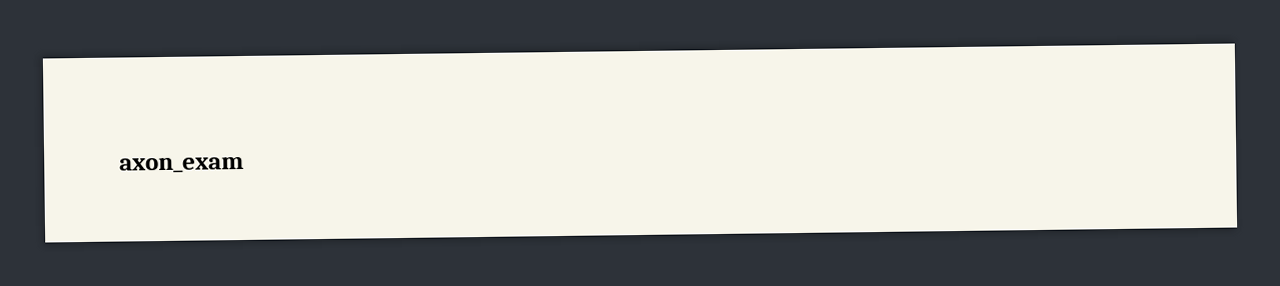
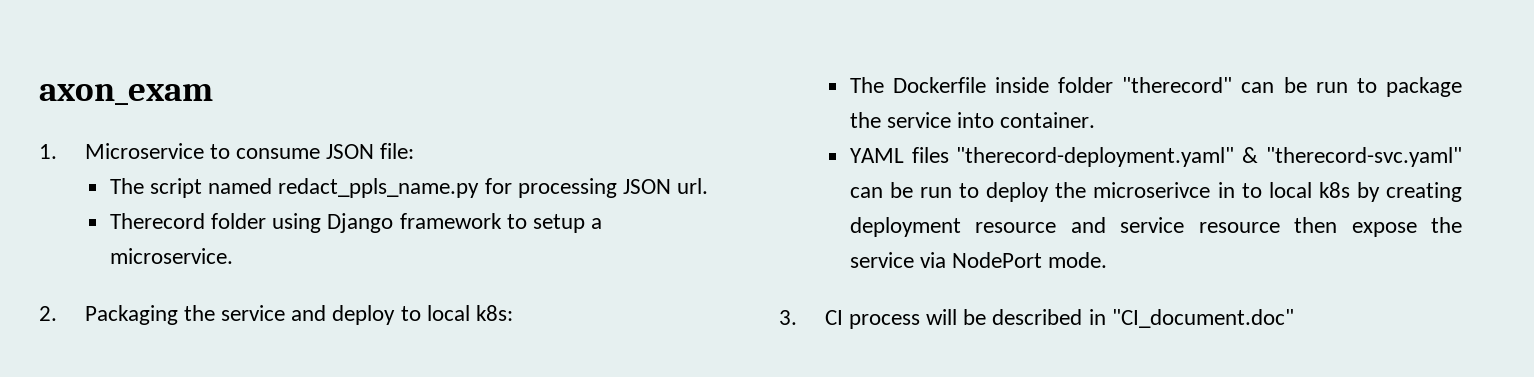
+ 1. Microservice to consume JSON file:
+ The script named redact_ppls_name.py for processing JSON url.
+ Therecord folder using Django framework to setup a microservice.
+ 2. Packaging the service and deploy to local k8s:
+ The Dockerfile inside folder "therecord" can be run to package the service into container.
+ YAML files "therecord-deployment.yaml" & "therecord-svc.yaml" can be run to deploy the microserivce in to local k8s by creating deployment resource and service resource then expose the service via NodePort mode.
+ 3. CI process will be described in "CI_document.doc"

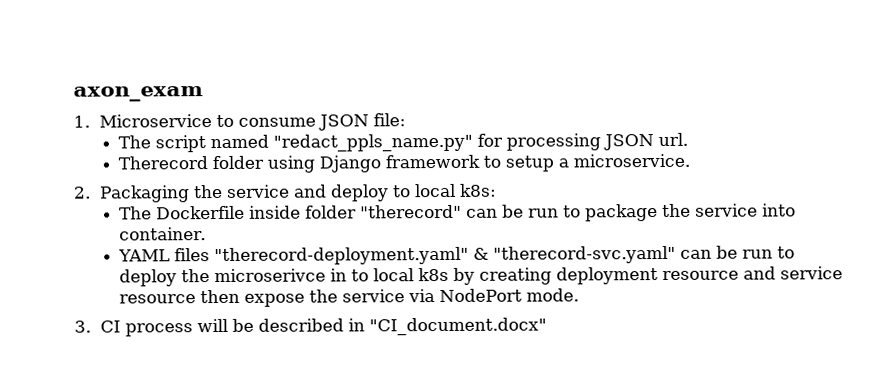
- The script named redact_ppls_name.py for processing JSON url.
+ The script named "redact_ppls_name.py" for processing JSON url.
- 3. CI process will be described in "CI_document.doc"
+ 3. CI process will be described in "CI_document.docx"

